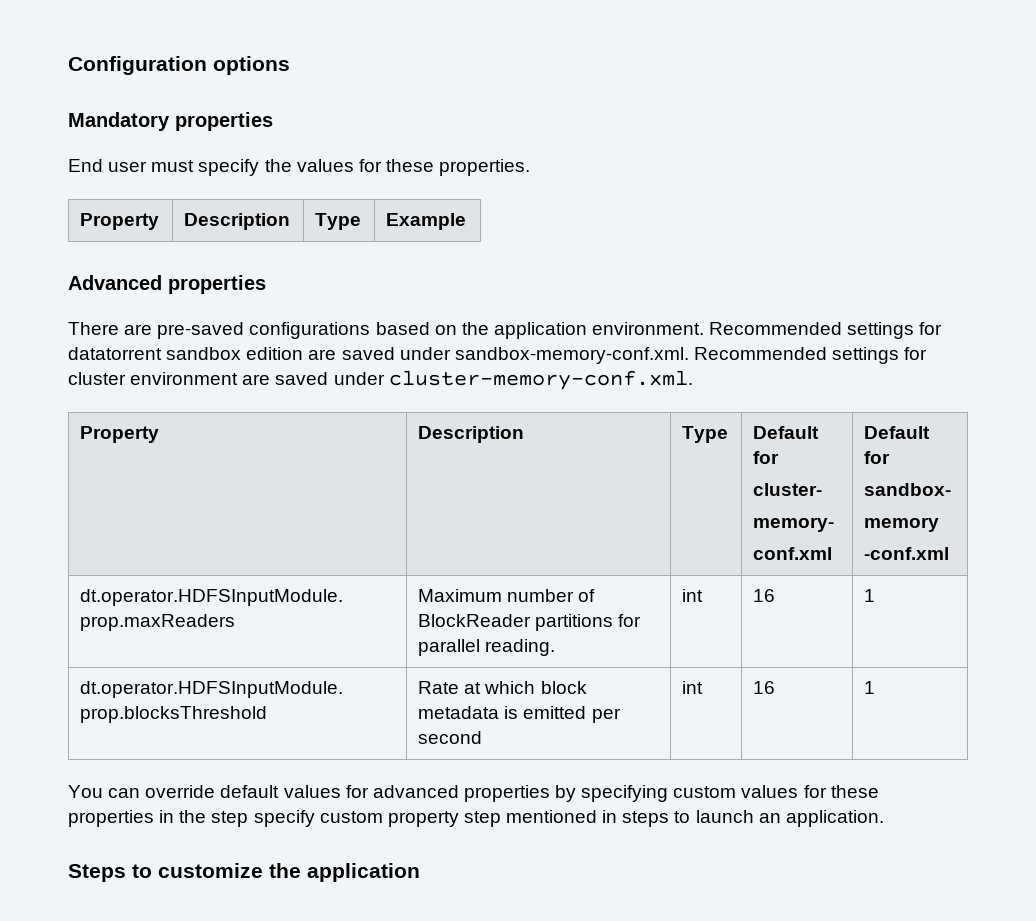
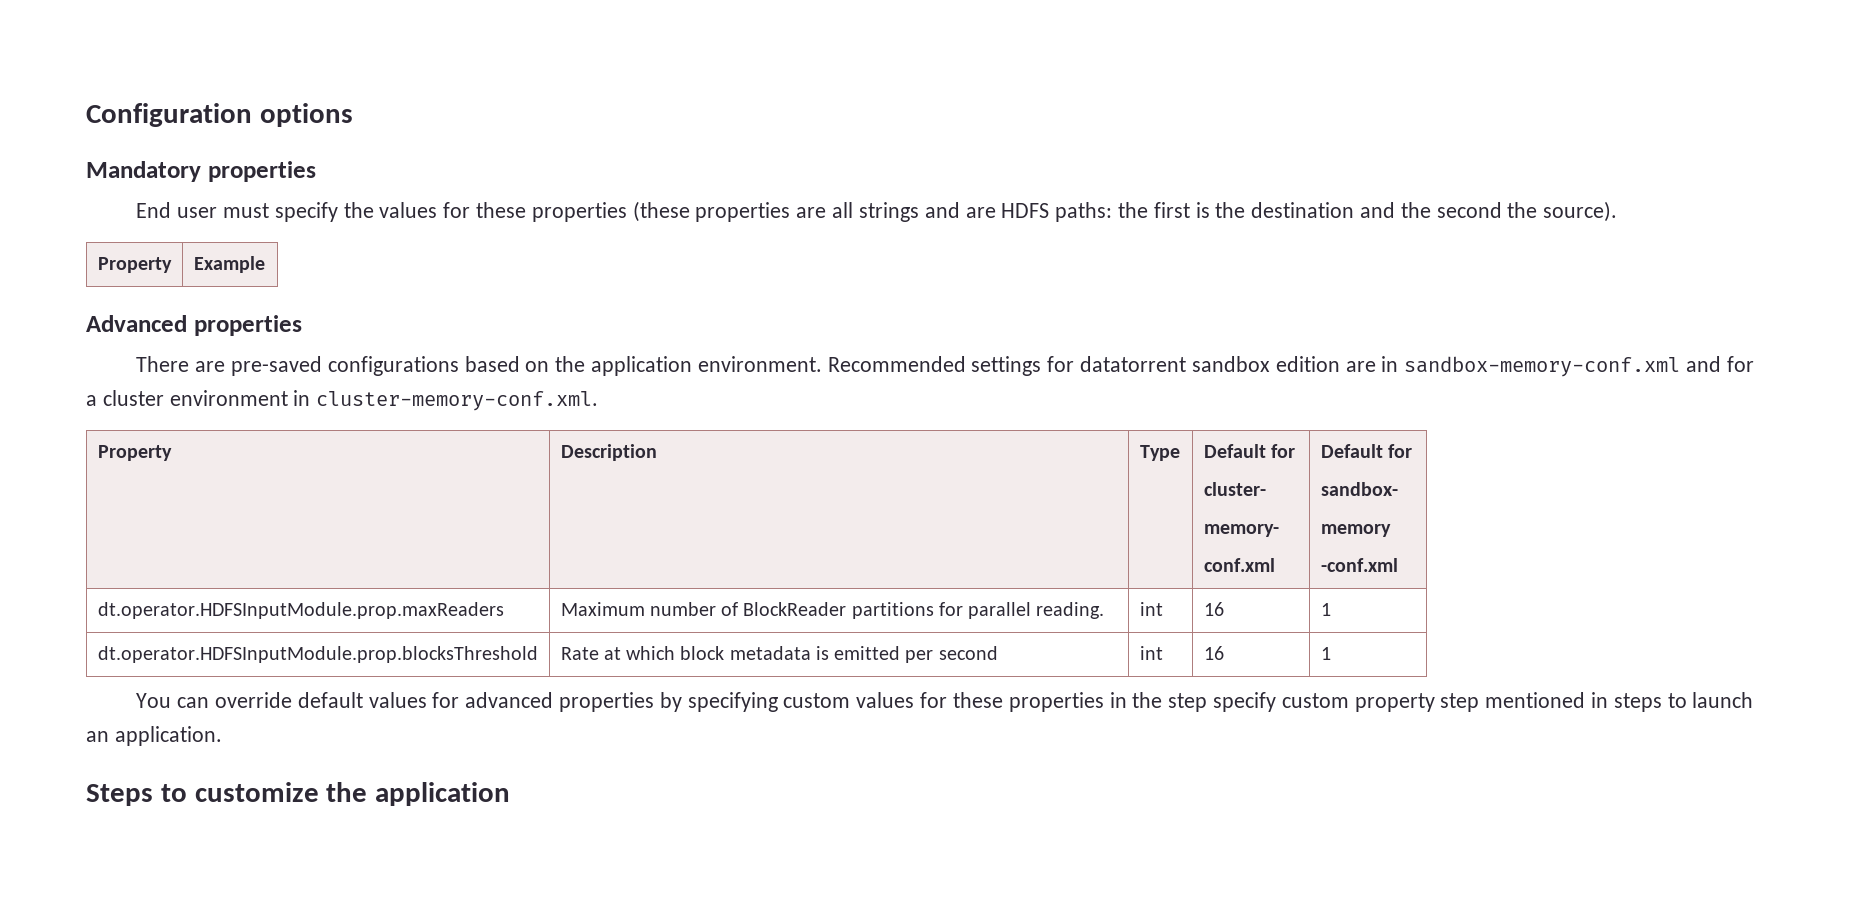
- End user must specify the values for these properties.
- Property | Description | Type | Example
+ End user must specify the values for these properties (these properties are all strings and are HDFS paths: the first is the destination and the second the source).
+ Property | Example
- Recommended settings for datatorrent sandbox edition are saved under sandbox-memory-conf.xml. Recommended settings for cluster environment are saved under cluster-memory-conf.xml.
+ Recommended settings for datatorrent sandbox edition are in sandbox-memory-conf.xml and for a cluster environment in cluster-memory-conf.xml.
- dt.operator.HDFSInputModule. prop.maxReaders | Maximum number of BlockReader partitions for parallel reading. | int | 16 | 1
+ dt.operator.HDFSInputModule.prop.maxReaders | Maximum number of BlockReader partitions for parallel reading. | int | 16 | 1
- dt.operator.HDFSInputModule. prop.blocksThreshold | Rate at which block metadata is emitted per second | int | 16 | 1
+ dt.operator.HDFSInputModule.prop.blocksThreshold | Rate at which block metadata is emitted per second | int | 16 | 1

